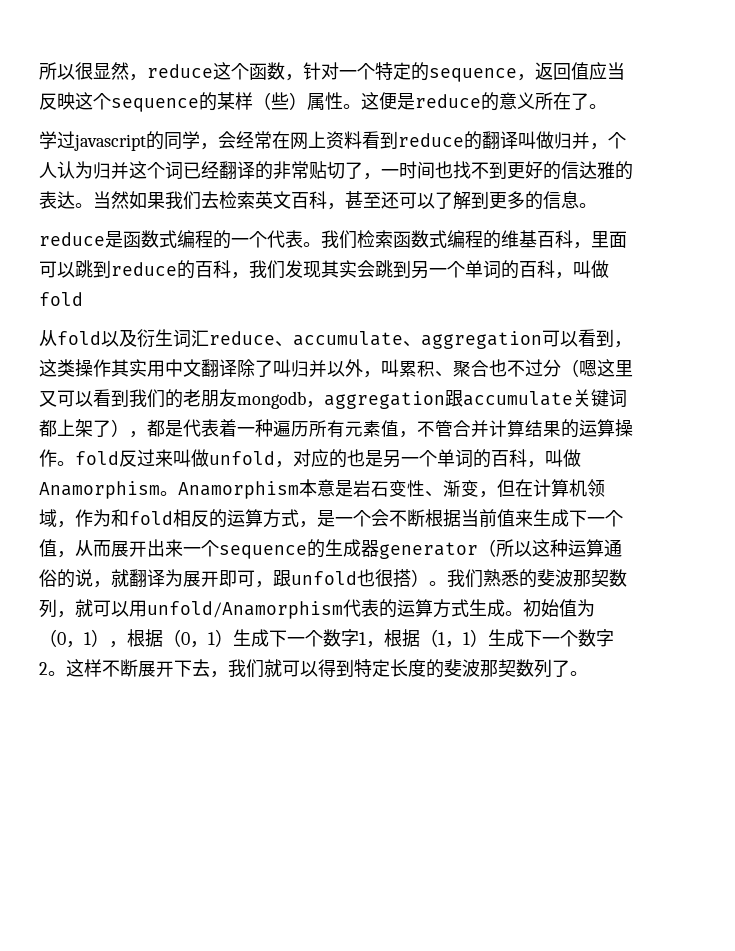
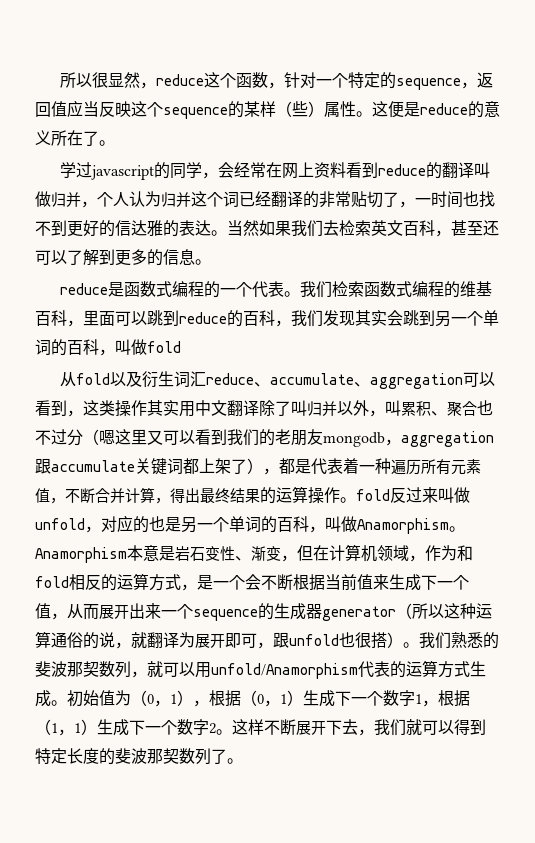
- 从fold以及衍生词汇reduce、accumulate、aggregation可以看到，这类操作其实用中文翻译除了叫归并以外，叫累积、聚合也不过分（嗯这里又可以看到我们的老朋友mongodb，aggregation跟accumulate关键词都上架了），都是代表着一种遍历所有元素值，不管合并计算结果的运算操作。fold反过来叫做unfold，对应的也是另一个单词的百科，叫做Anamorphism。
+ 从fold以及衍生词汇reduce、accumulate、aggregation可以看到，这类操作其实用中文翻译除了叫归并以外，叫累积、聚合也不过分（嗯这里又可以看到我们的老朋友mongodb，aggregation跟accumulate关键词都上架了），都是代表着一种遍历所有元素值，不断合并计算，得出最终结果的运算操作。fold反过来叫做unfold，对应的也是另一个单词的百科，叫做Anamorphism。

